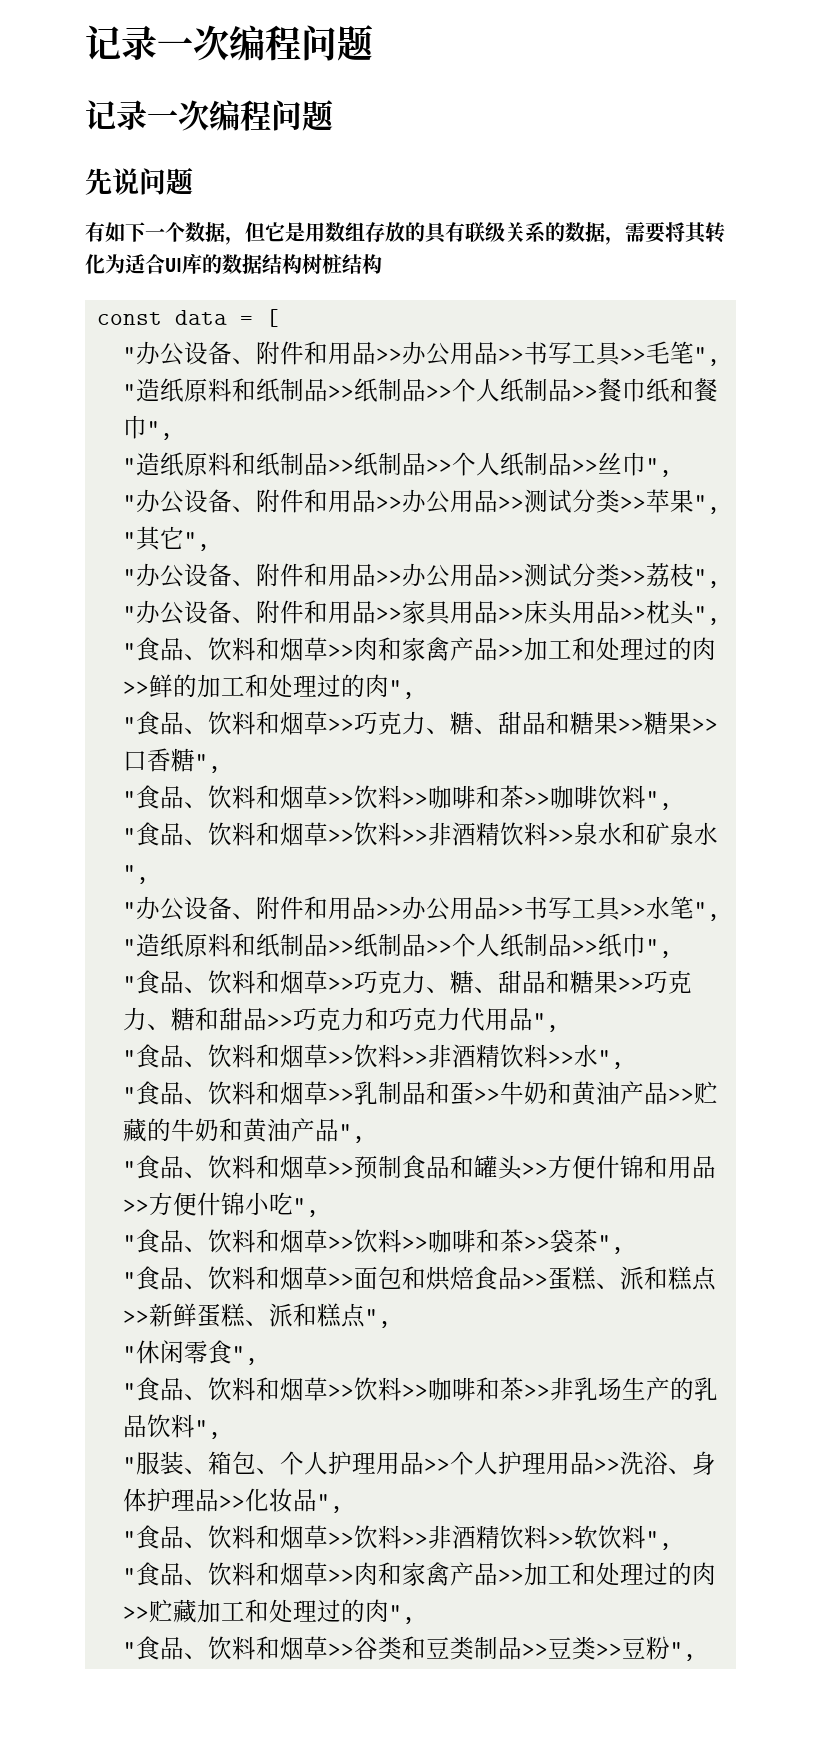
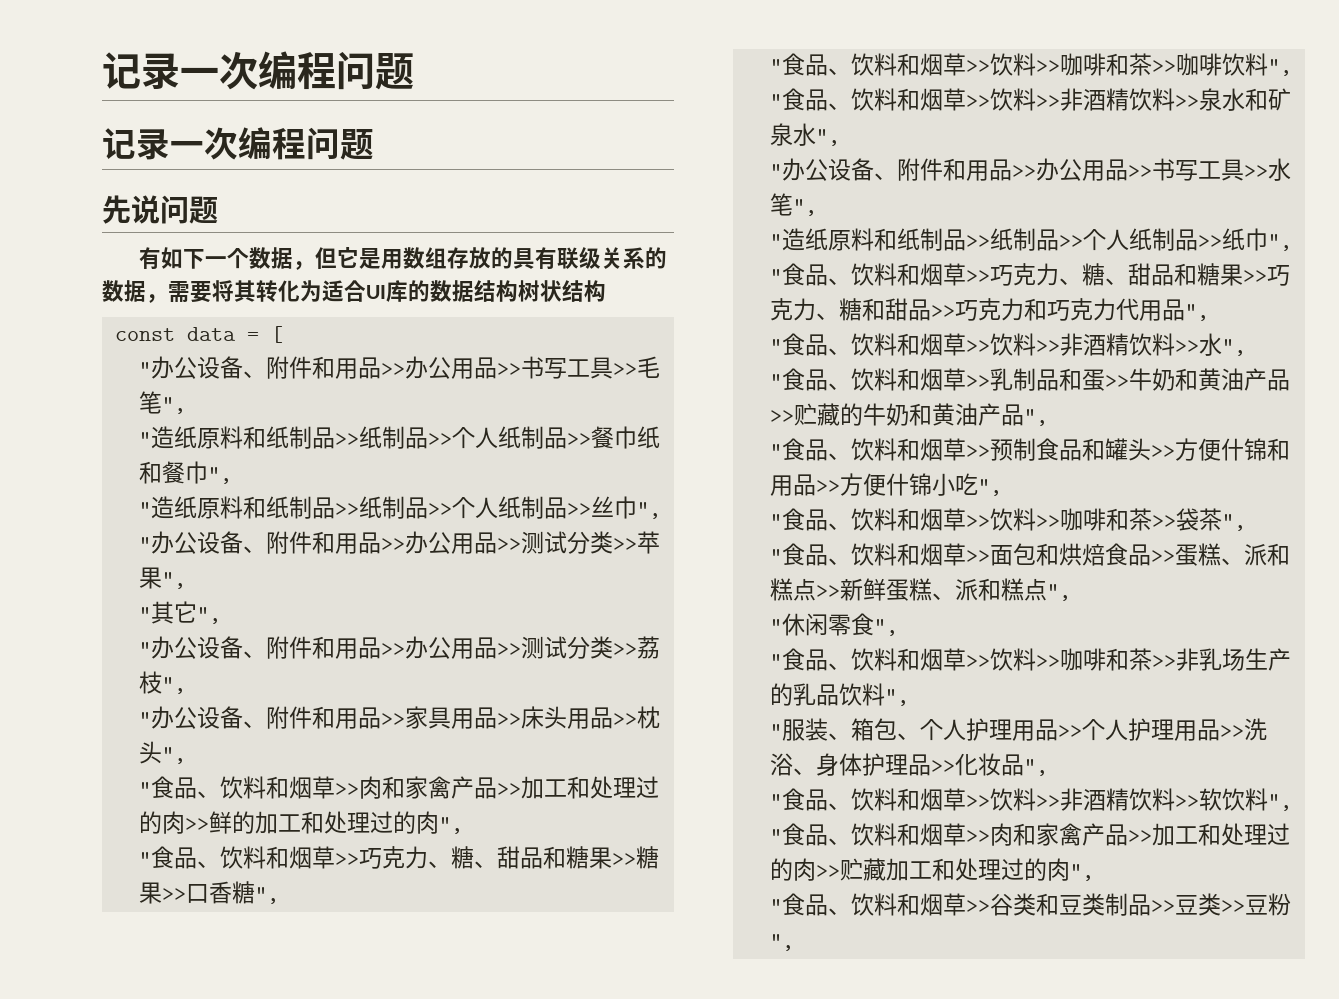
- 有如下一个数据，但它是用数组存放的具有联级关系的数据，需要将其转化为适合UI库的数据结构树桩结构
+ 有如下一个数据，但它是用数组存放的具有联级关系的数据，需要将其转化为适合UI库的数据结构树状结构

